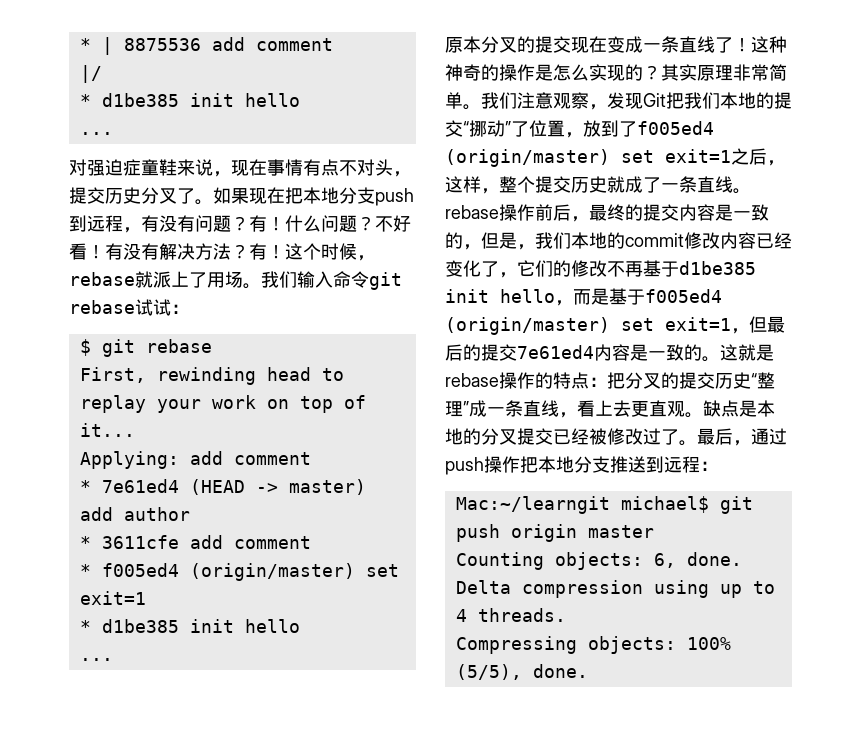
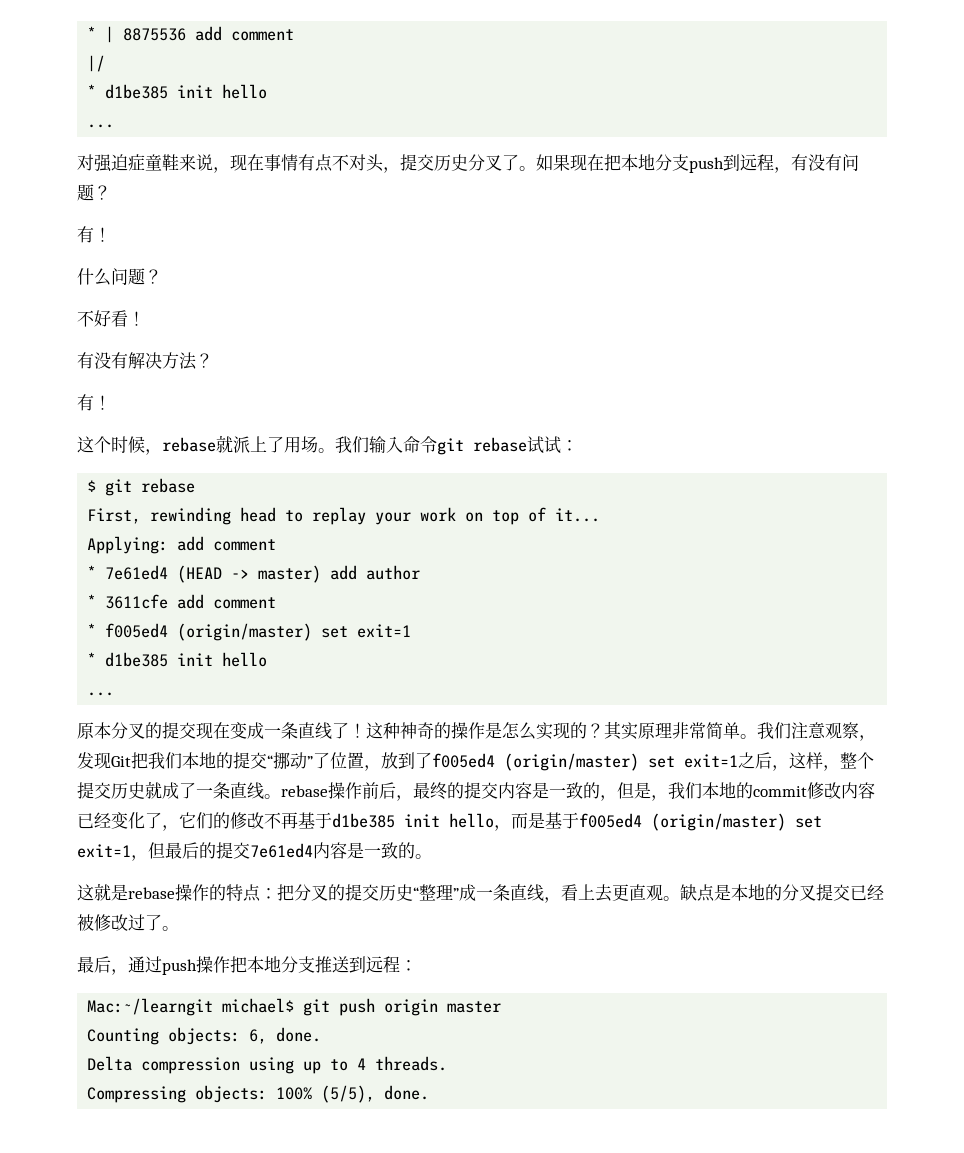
- 如果现在把本地分支push到远程，有没有问题？有！什么问题？不好看！有没有解决方法？有！这个时候，rebase就派上了用场。
+ 如果现在把本地分支push到远程，有没有问题？
+ 有！
+ 什么问题？
+ 不好看！
+ 有没有解决方法？
+ 有！
+ 这个时候，rebase就派上了用场。
- 我们注意观察，发现Git把我们本地的提交“挪动”了位置，放到了f005ed4 (origin/master) set exit=1之后，这样，整个提交历史就成了一条直线。rebase操作前后，最终的提交内容是一致的，但是，我们本地的commit修改内容已经变化了，它们的修改不再基于d1be385 init hello，而是基于f005ed4 (origin/master) set exit=1，但最后的提交7e61ed4内容是一致的。这就是rebase操作的特点：
+ 我们注意观察，发现Git把我们本地的提交“挪动”了位置，放到了f005ed4 (origin/master) set exit=1之后，这样，整个提交历史就成了一条直线。rebase操作前后，最终的提交内容是一致的，但是，我们本地的commit修改内容已经变化了，它们的修改不再基于d1be385 init hello，而是基于f005ed4 (origin/master) set exit=1，但最后的提交7e61ed4内容是一致的。
+ 这就是rebase操作的特点：
- 缺点是本地的分叉提交已经被修改过了。最后，通过push操作把本地分支推送到远程：
+ 缺点是本地的分叉提交已经被修改过了。
+ 最后，通过push操作把本地分支推送到远程：

